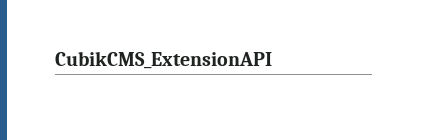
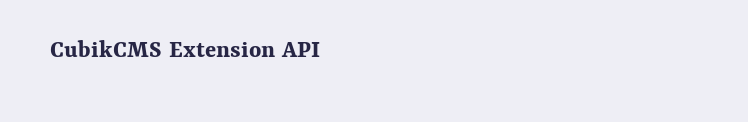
- CubikCMS_ExtensionAPI
+ CubikCMS Extension API

